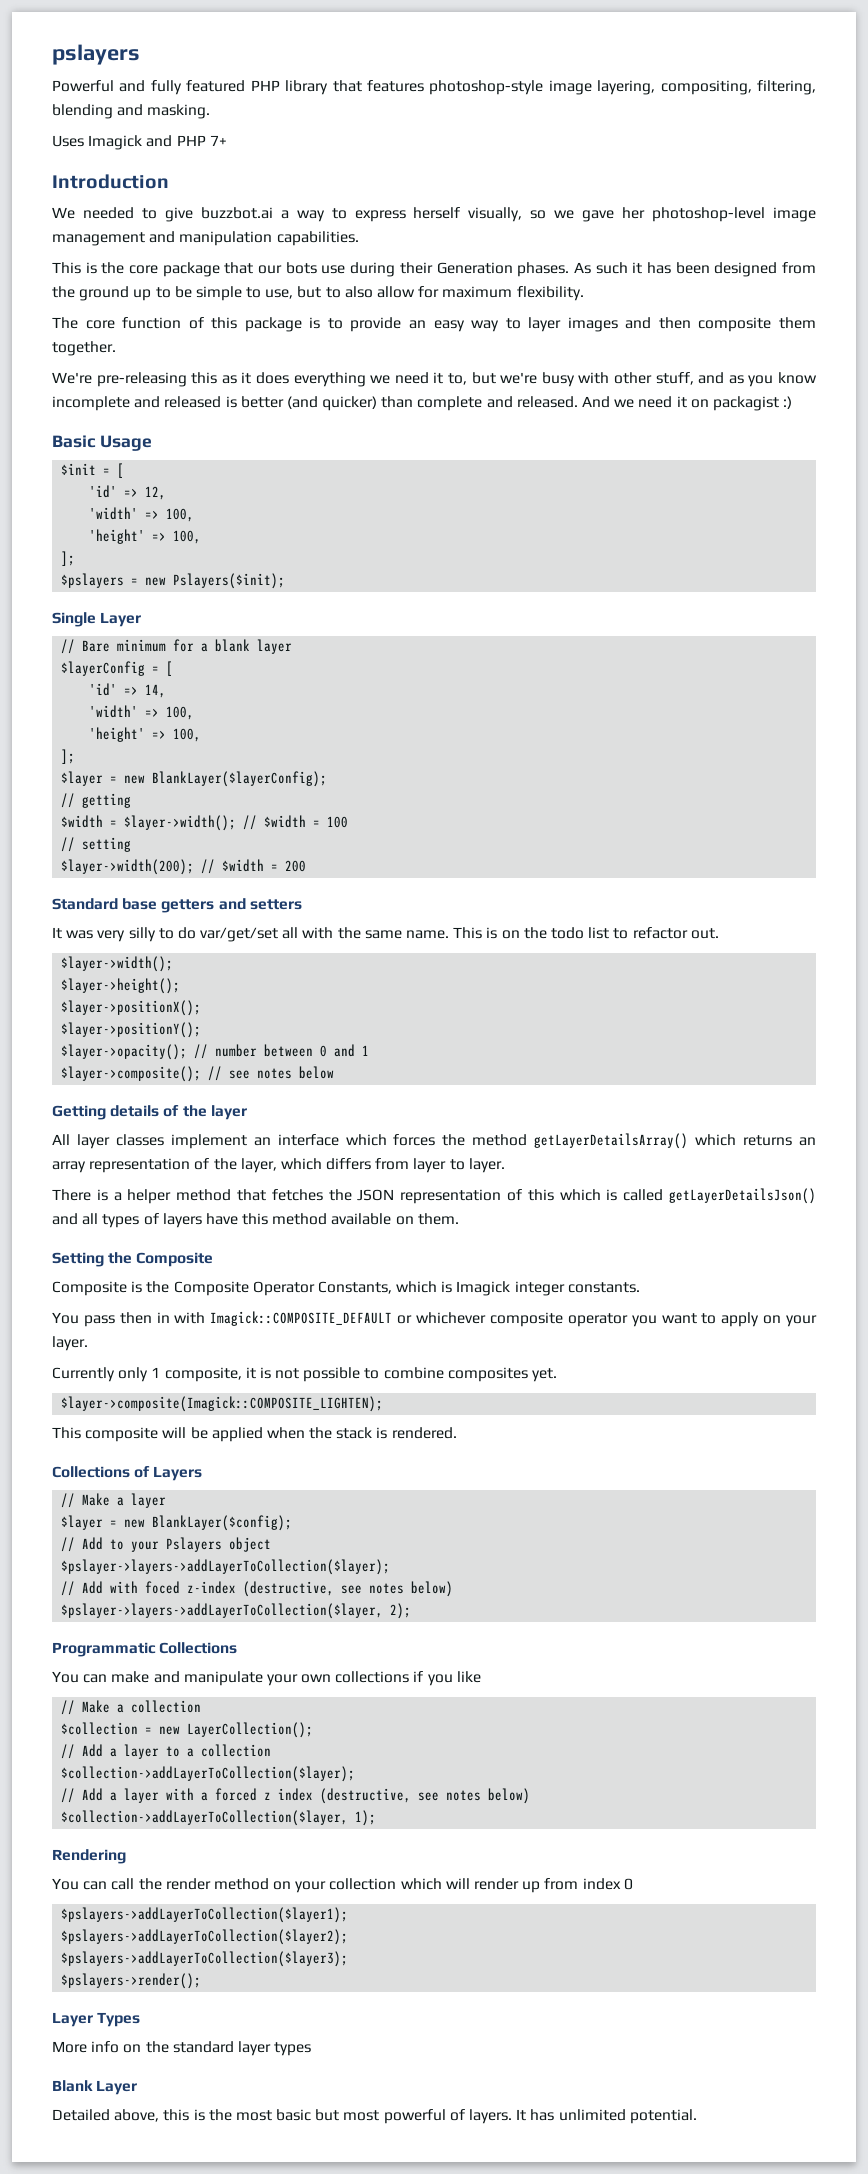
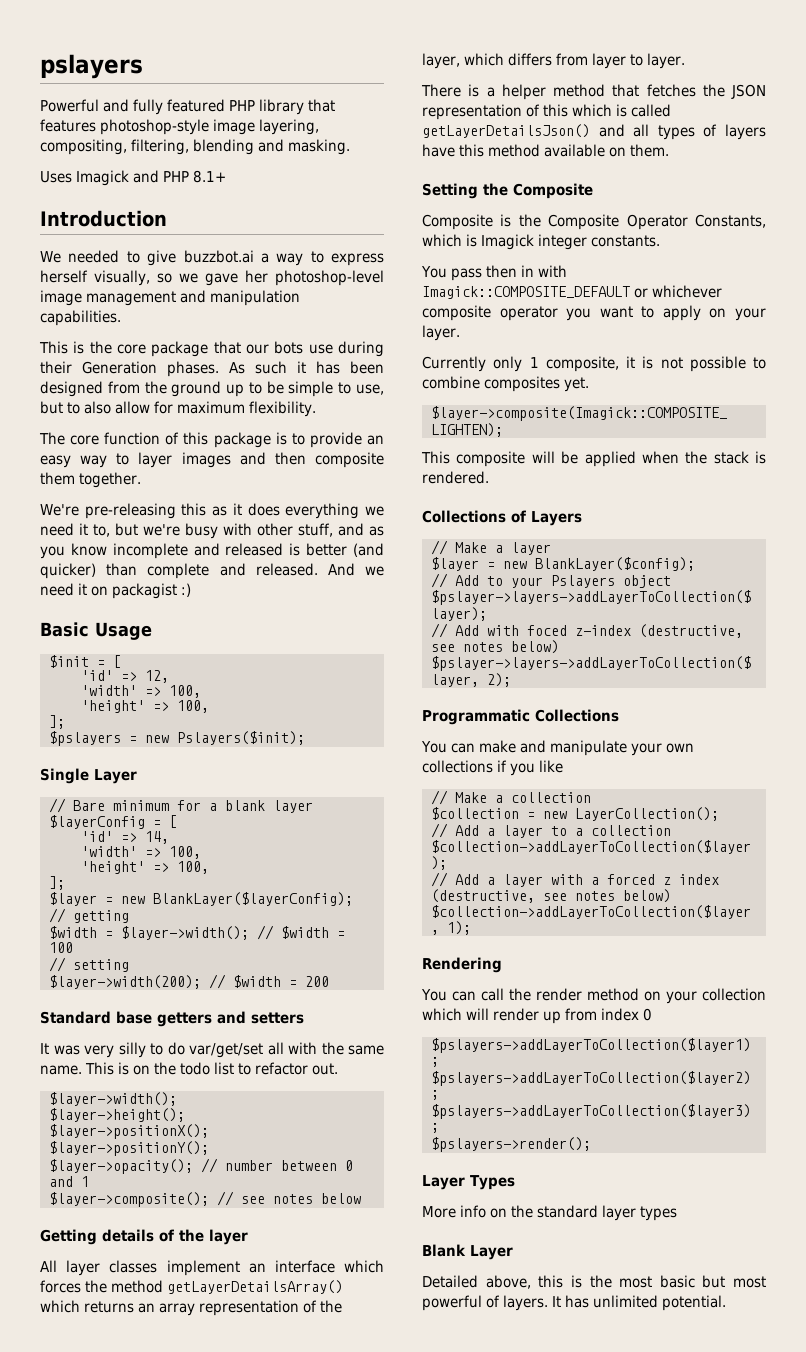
- Uses Imagick and PHP 7+
+ Uses Imagick and PHP 8.1+

